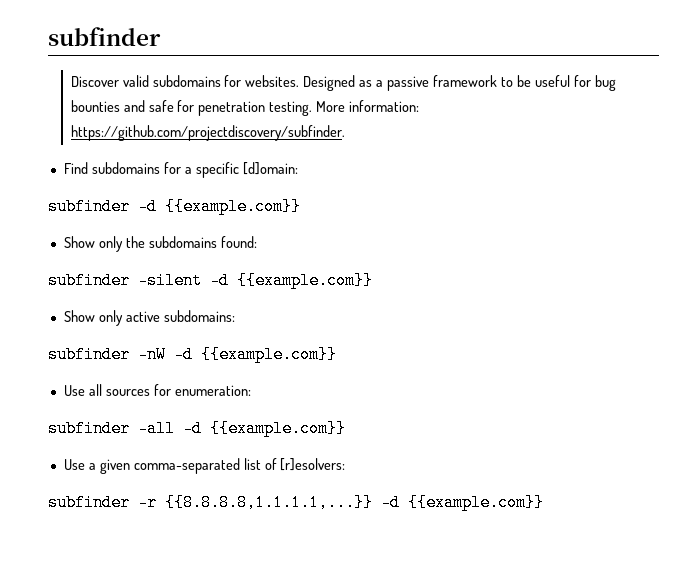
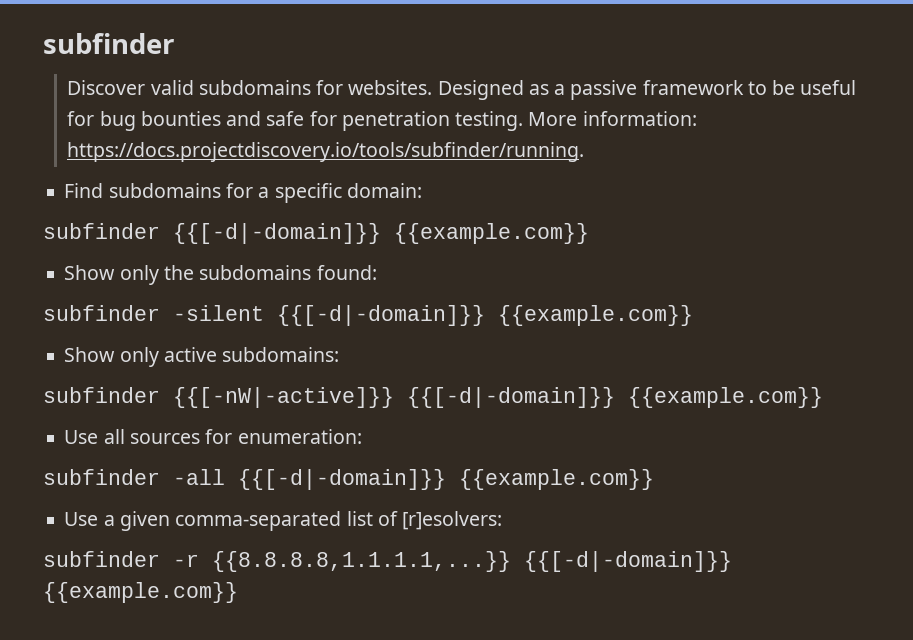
- More information: https://github.com/projectdiscovery/subfinder.
+ More information: https://docs.projectdiscovery.io/tools/subfinder/running.
- Find subdomains for a specific [d]omain:
- subfinder -d {{example.com}}
+ Find subdomains for a specific domain:
+ subfinder {{[-d|-domain]}} {{example.com}}
- subfinder -silent -d {{example.com}}
+ subfinder -silent {{[-d|-domain]}} {{example.com}}
- subfinder -nW -d {{example.com}}
+ subfinder {{[-nW|-active]}} {{[-d|-domain]}} {{example.com}}
- subfinder -all -d {{example.com}}
+ subfinder -all {{[-d|-domain]}} {{example.com}}
- subfinder -r {{8.8.8.8,1.1.1.1,...}} -d {{example.com}}
+ subfinder -r {{8.8.8.8,1.1.1.1,...}} {{[-d|-domain]}} {{example.com}}

